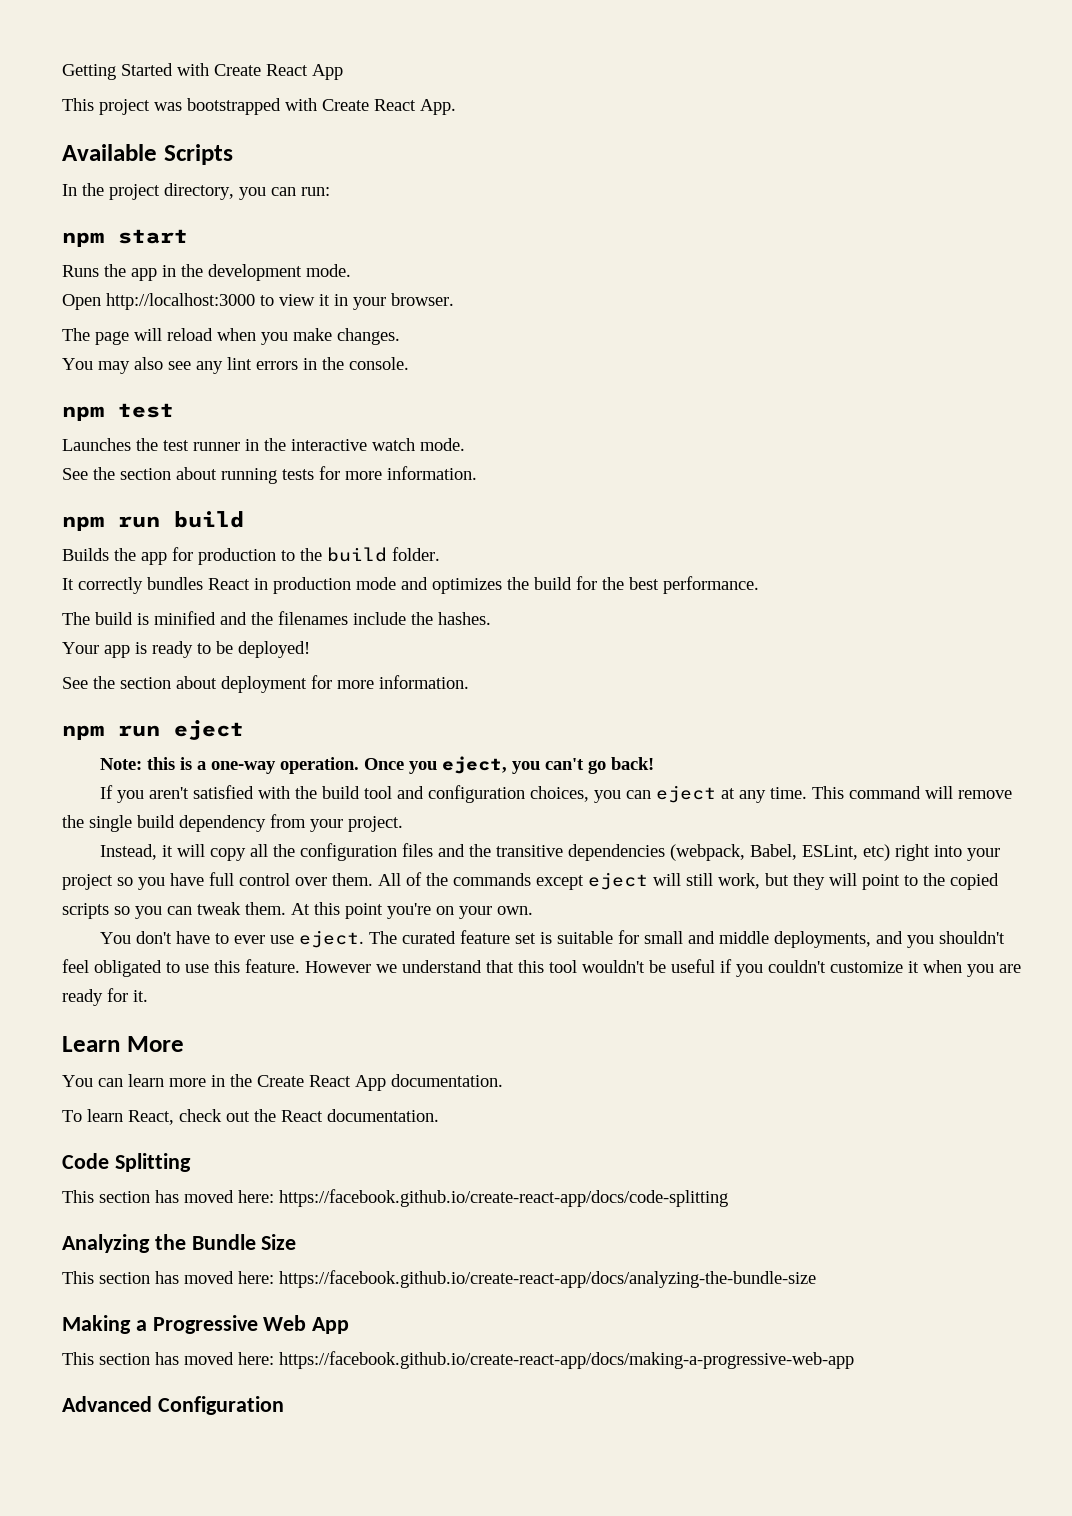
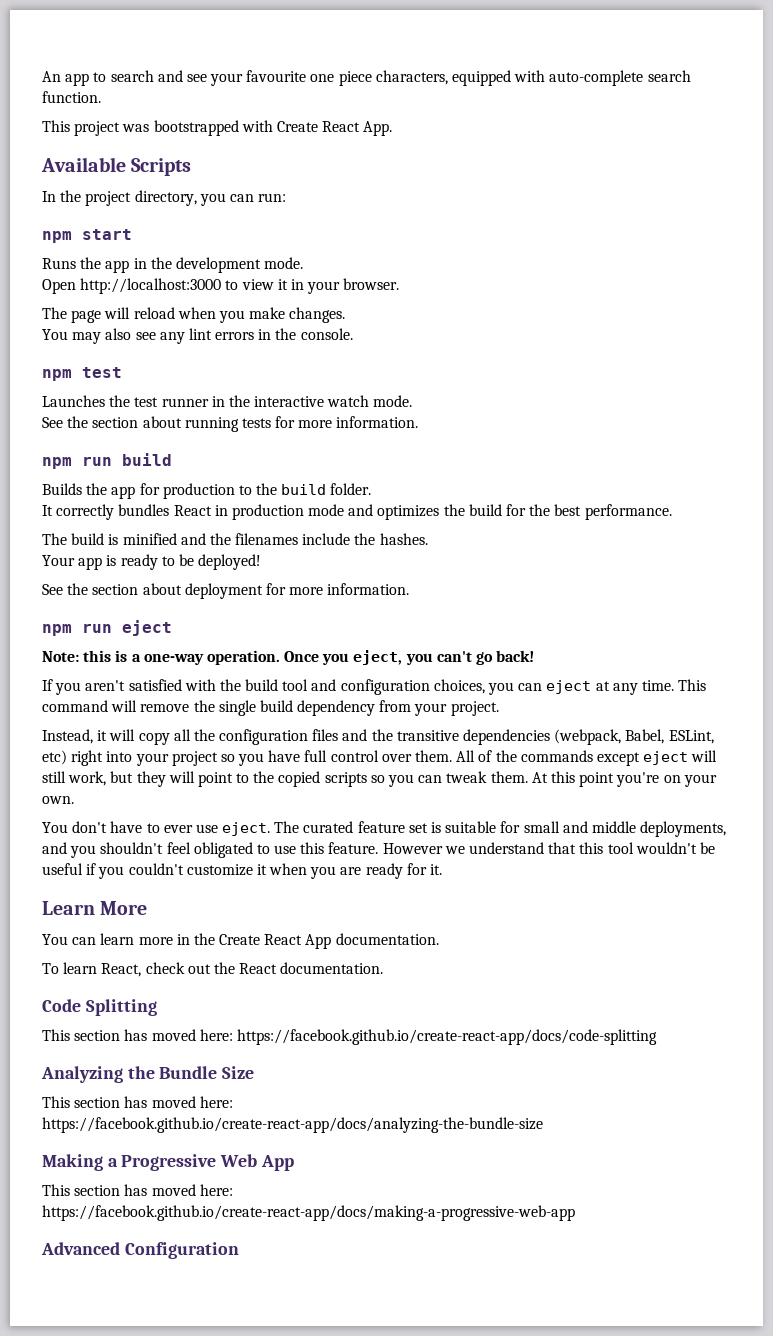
- Getting Started with Create React App
+ An app to search and see your favourite one piece characters, equipped with auto-complete search function.

